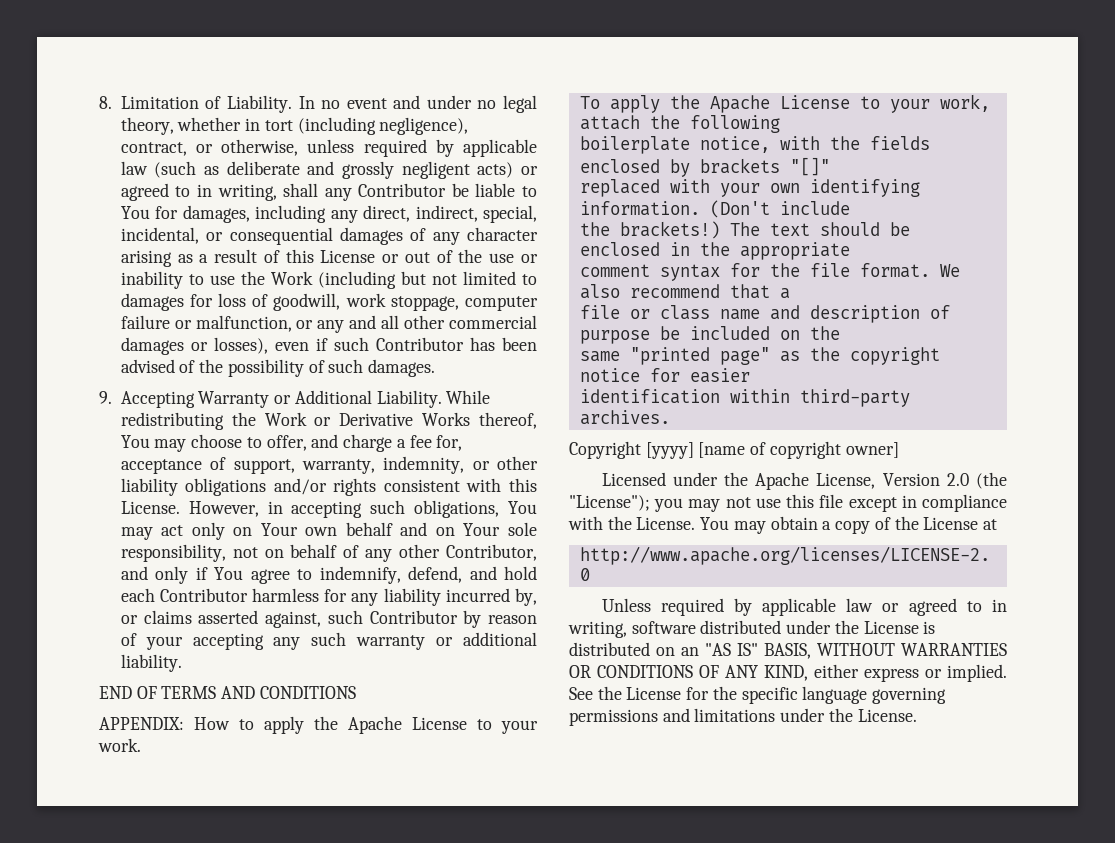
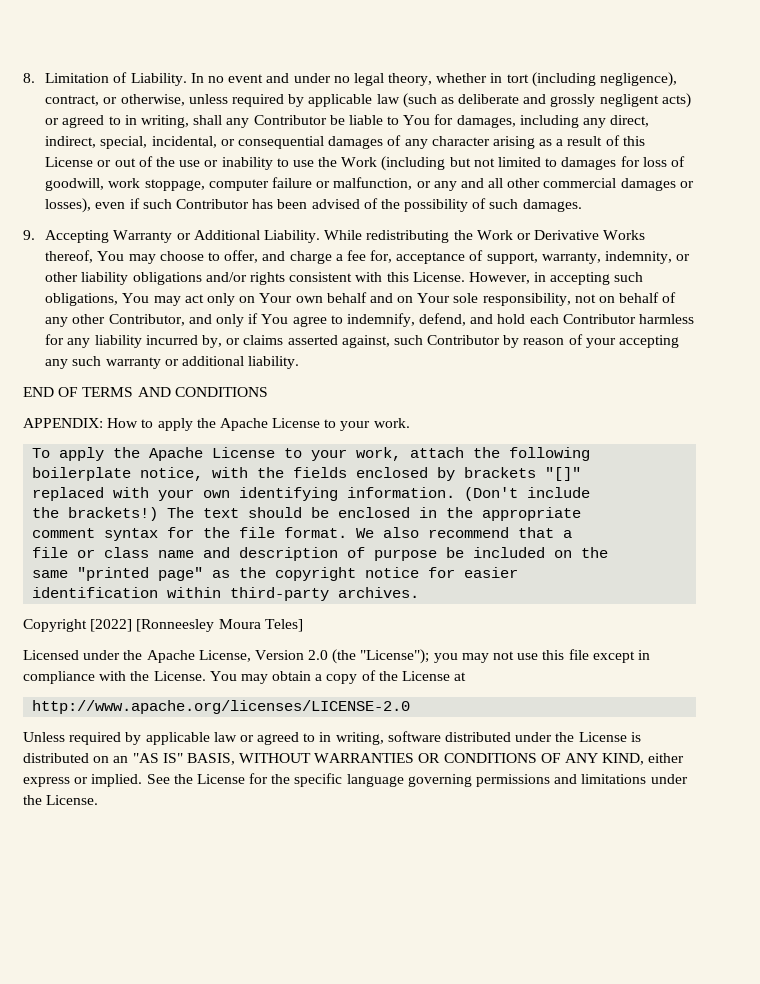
- Copyright [yyyy] [name of copyright owner]
+ Copyright [2022] [Ronneesley Moura Teles]

